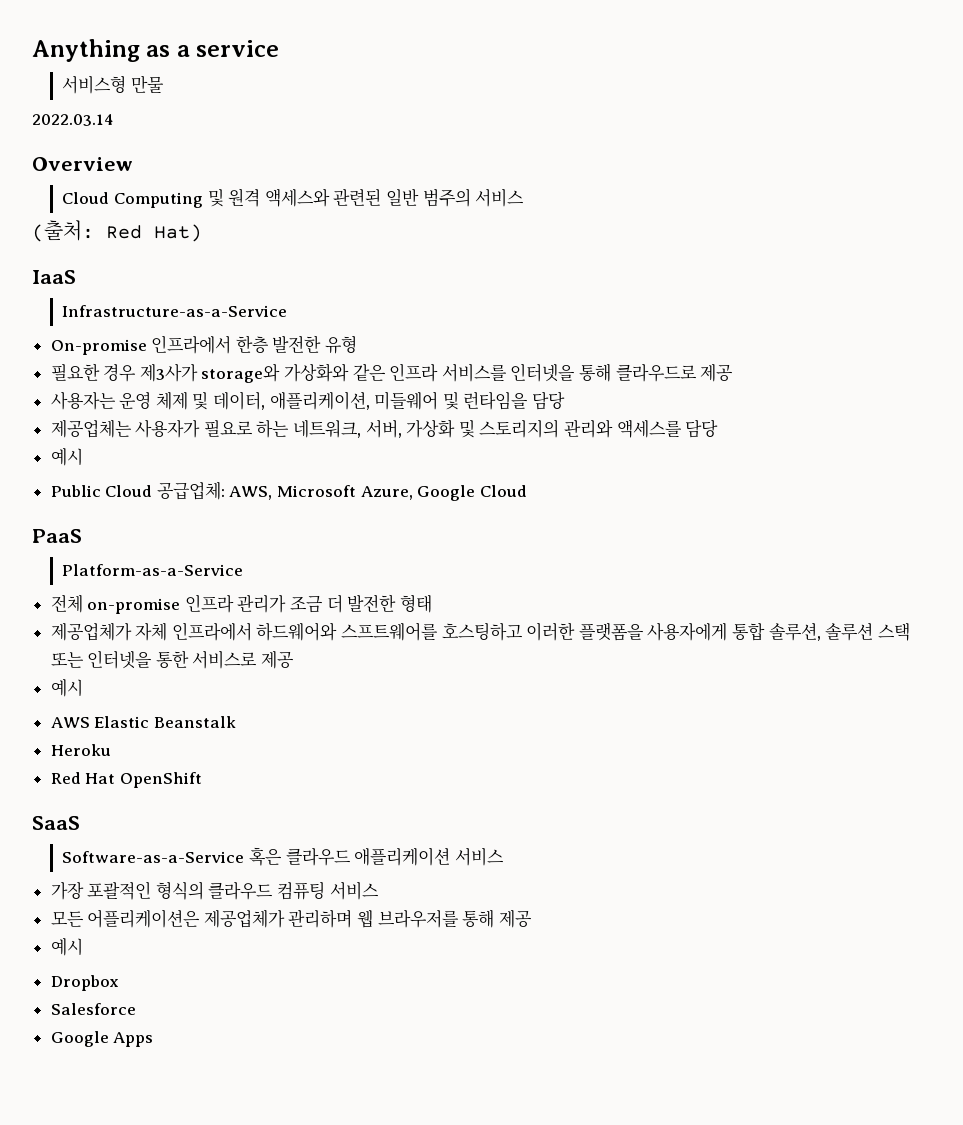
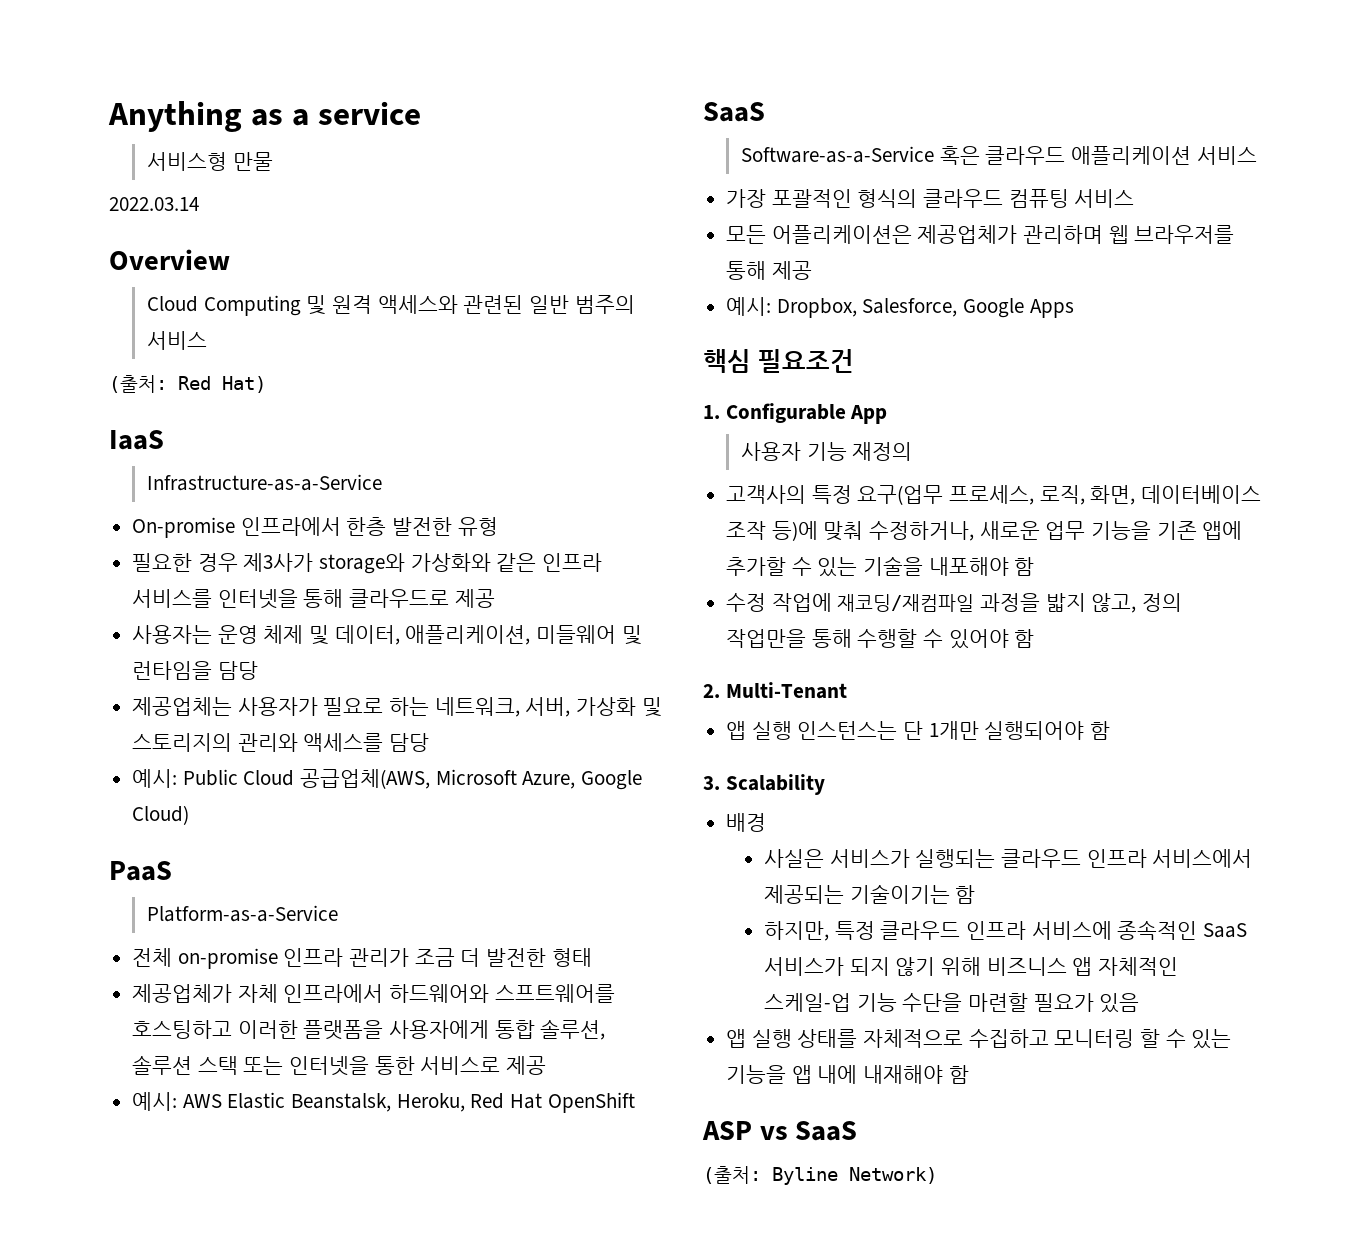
  제공업체는 사용자가 필요로 하는 네트워크, 서버, 가상화 및 스토리지의 관리와 액세스를 담당
- 예시
- Public Cloud 공급업체: AWS, Microsoft Azure, Google Cloud
+ 예시: Public Cloud 공급업체(AWS, Microsoft Azure, Google Cloud)
  제공업체가 자체 인프라에서 하드웨어와 스프트웨어를 호스팅하고 이러한 플랫폼을 사용자에게 통합 솔루션, 솔루션 스택 또는 인터넷을 통한 서비스로 제공
- 예시
- AWS Elastic Beanstalk
- Heroku
- Red Hat OpenShift
+ 예시: AWS Elastic Beanstalsk, Heroku, Red Hat OpenShift
  모든 어플리케이션은 제공업체가 관리하며 웹 브라우저를 통해 제공
- 예시
- Dropbox
- Salesforce
- Google Apps
+ 예시: Dropbox, Salesforce, Google Apps
+ 핵심 필요조건
+ 1. Configurable App
+ 사용자 기능 재정의
+ 고객사의 특정 요구(업무 프로세스, 로직, 화면, 데이터베이스 조작 등)에 맞춰 수정하거나, 새로운 업무 기능을 기존 앱에 추가할 수 있는 기술을 내포해야 함
+ 수정 작업에 재코딩/재컴파일 과정을 밟지 않고, 정의 작업만을 통해 수행할 수 있어야 함
+ 2. Multi-Tenant
+ 앱 실행 인스턴스는 단 1개만 실행되어야 함
+ 3. Scalability
+ 배경
+ 사실은 서비스가 실행되는 클라우드 인프라 서비스에서 제공되는 기술이기는 함
+ 하지만, 특정 클라우드 인프라 서비스에 종속적인 SaaS 서비스가 되지 않기 위해 비즈니스 앱 자체적인 스케일-업 기능 수단을 마련할 필요가 있음
+ 앱 실행 상태를 자체적으로 수집하고 모니터링 할 수 있는 기능을 앱 내에 내재해야 함
+ ASP vs SaaS
+ (출처: Byline Network)

